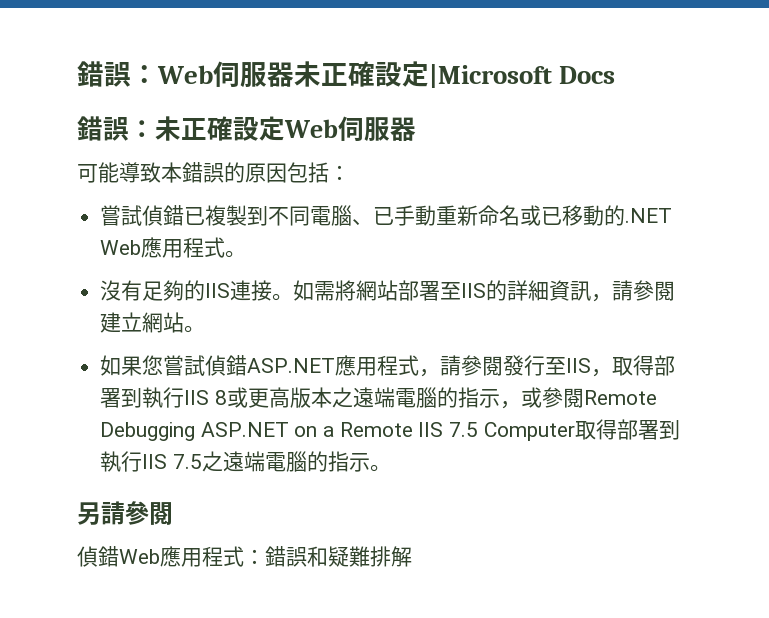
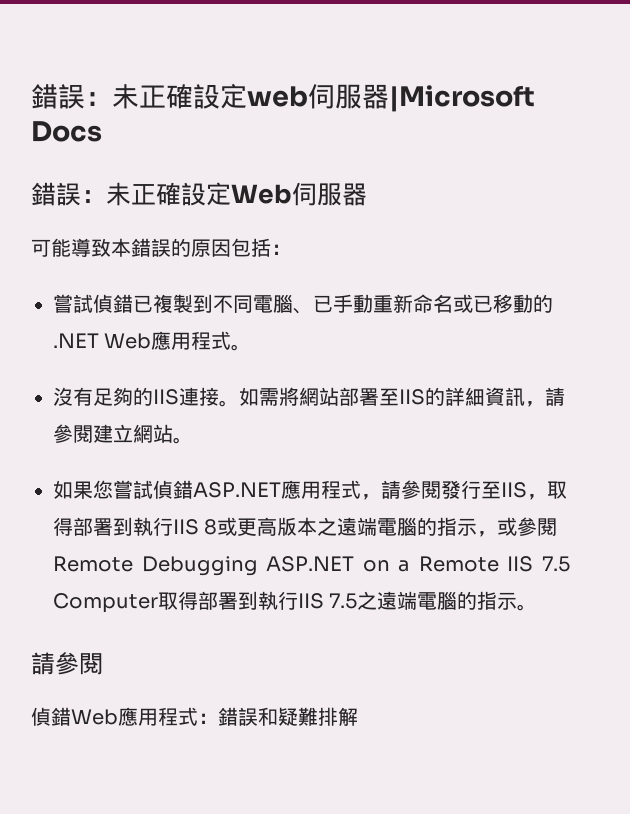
- 錯誤：Web伺服器未正確設定|Microsoft Docs
+ 錯誤：未正確設定web伺服器|Microsoft Docs
  如果您嘗試偵錯ASP.NET應用程式，請參閱發行至IIS，取得部署到執行IIS 8或更高版本之遠端電腦的指示，或參閱Remote Debugging ASP.NET on a Remote IIS 7.5 Computer取得部署到執行IIS 7.5之遠端電腦的指示。
- 另請參閱
+ 請參閱

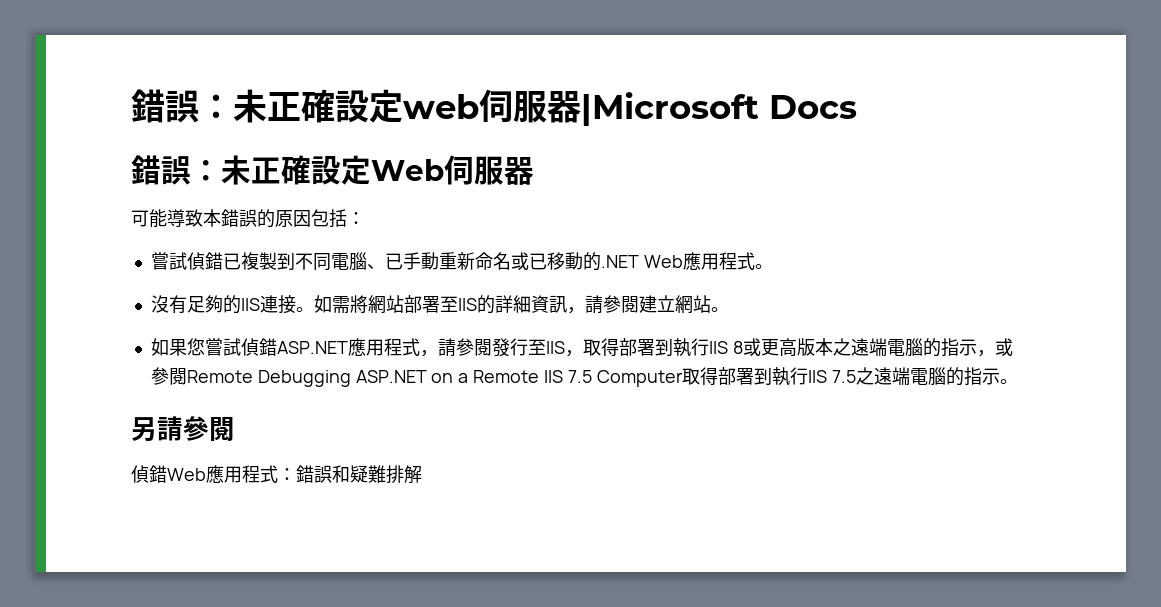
  如果您嘗試偵錯ASP.NET應用程式，請參閱發行至IIS，取得部署到執行IIS 8或更高版本之遠端電腦的指示，或參閱Remote Debugging ASP.NET on a Remote IIS 7.5 Computer取得部署到執行IIS 7.5之遠端電腦的指示。
- 請參閱
+ 另請參閱

